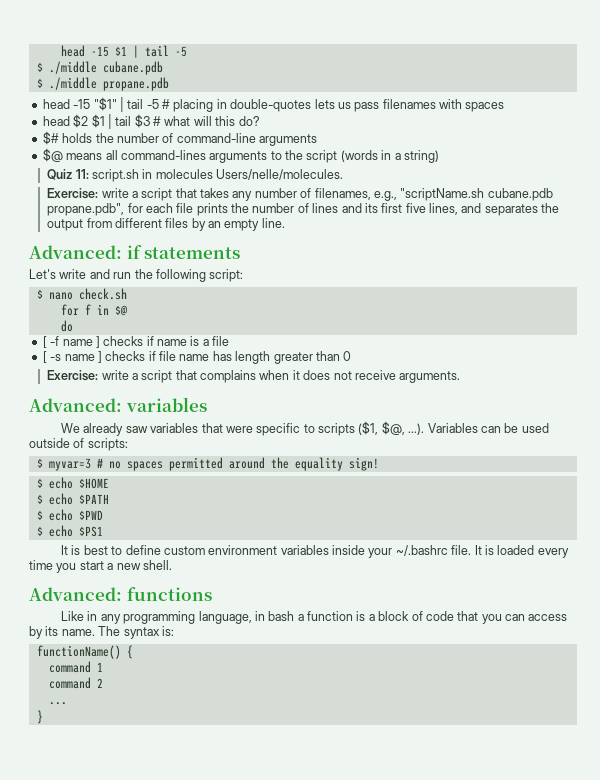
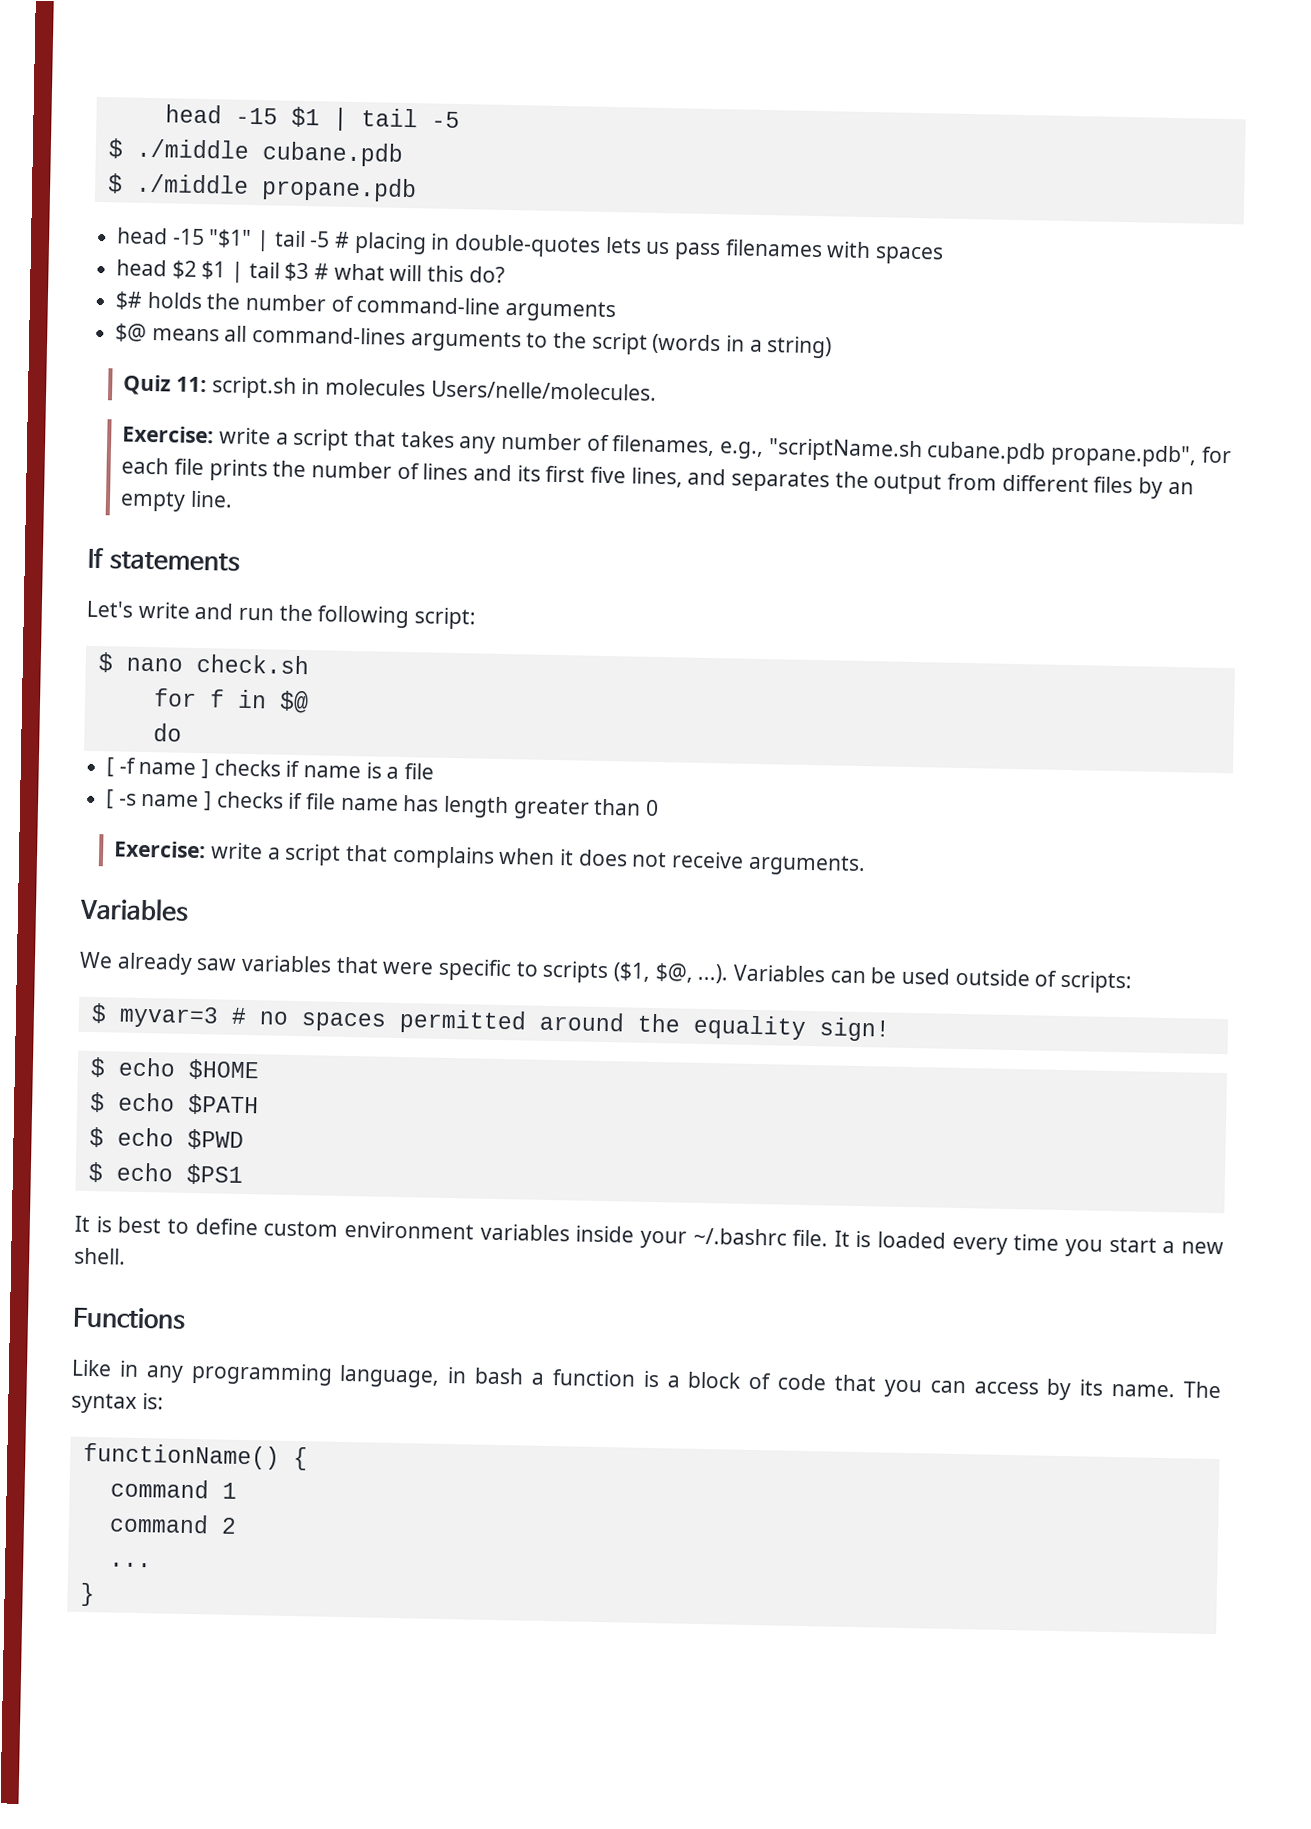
- Advanced: if statements
+ If statements
  Exercise: write a script that complains when it does not receive arguments.
- Advanced: variables
+ Variables
- Advanced: functions
+ Functions

